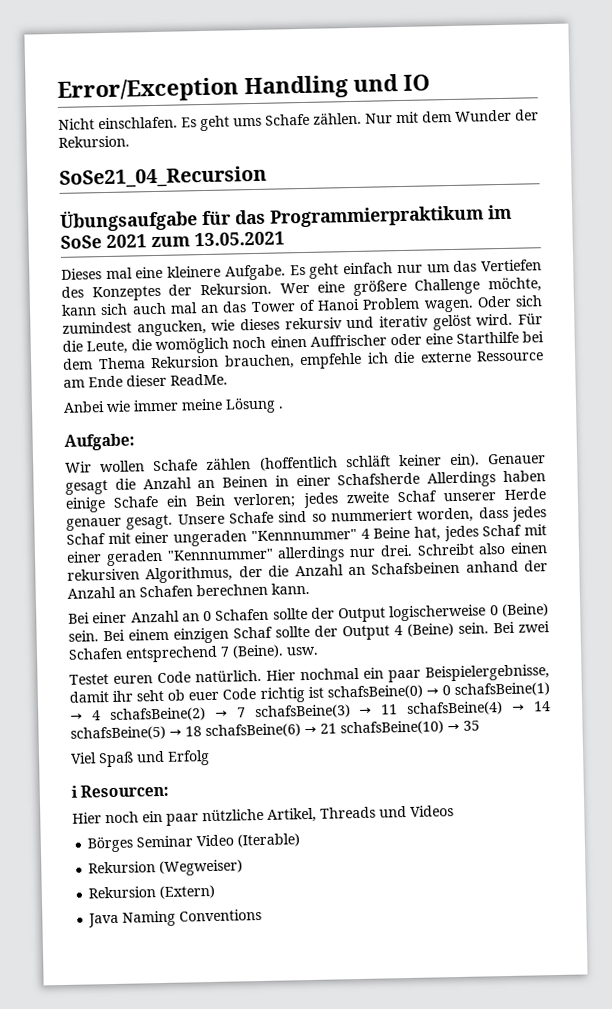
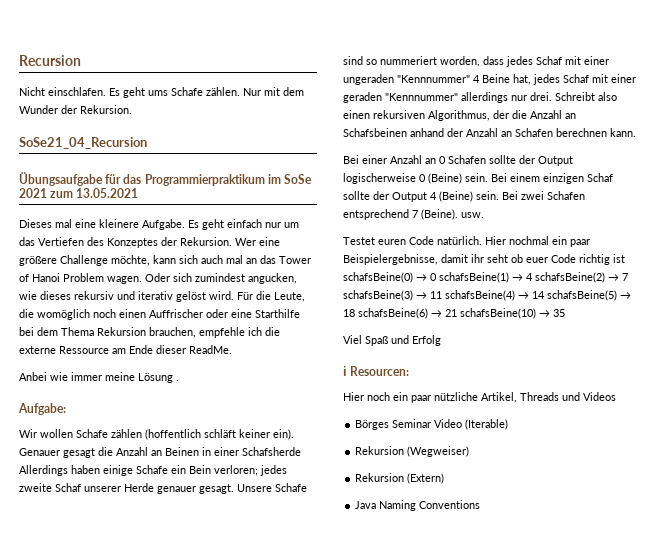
- Error/Exception Handling und IO
+ Recursion

